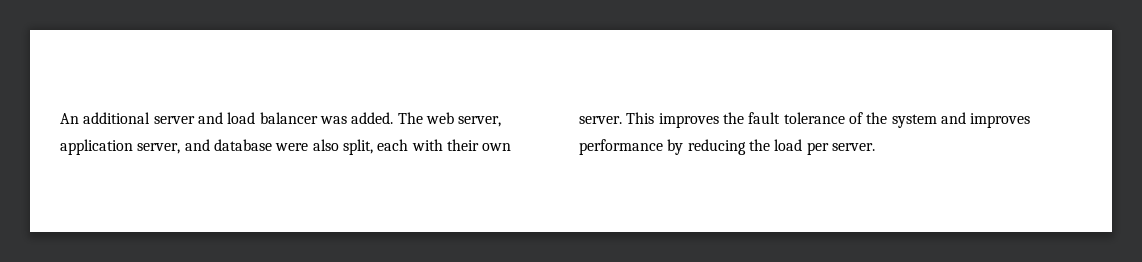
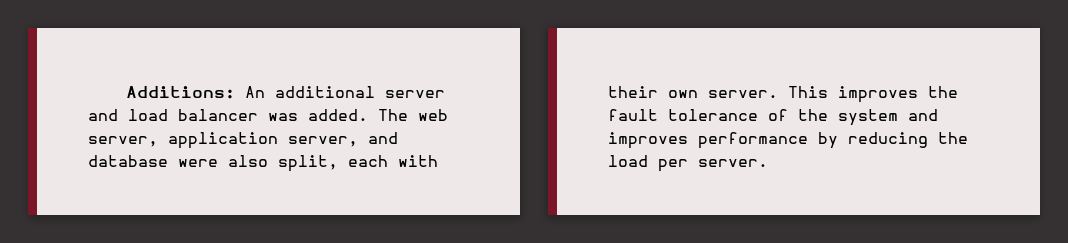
- An additional server and load balancer was added.
+ Additions: An additional server and load balancer was added.

